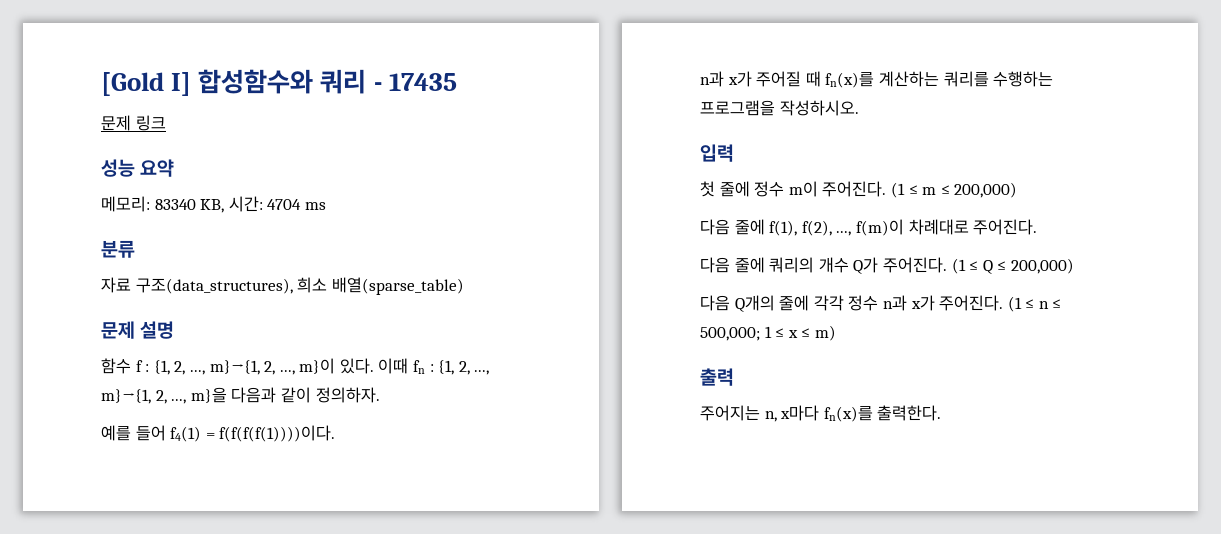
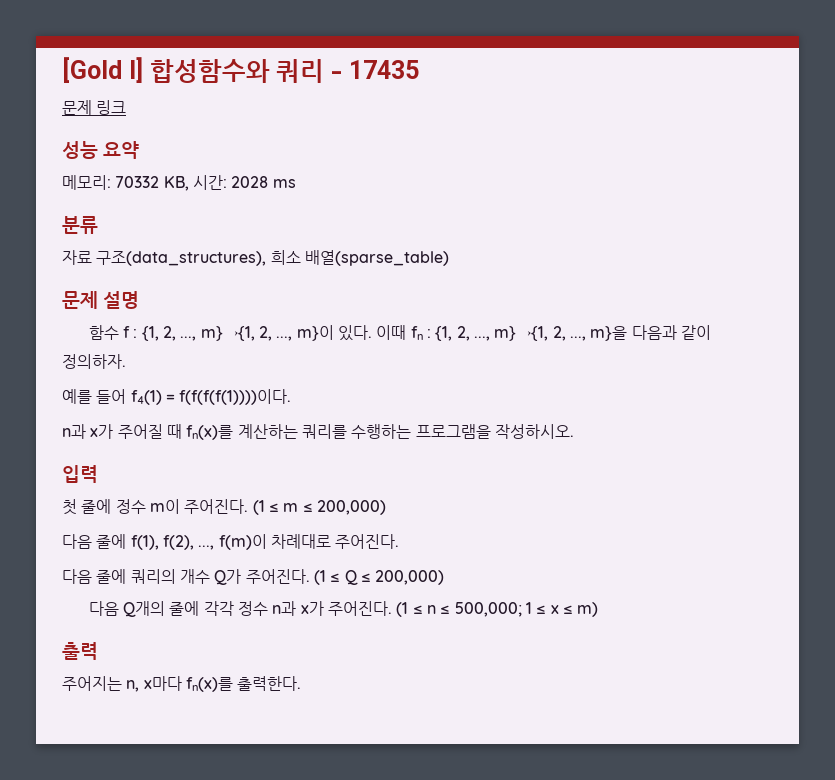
- 메모리: 83340 KB, 시간: 4704 ms
+ 메모리: 70332 KB, 시간: 2028 ms

